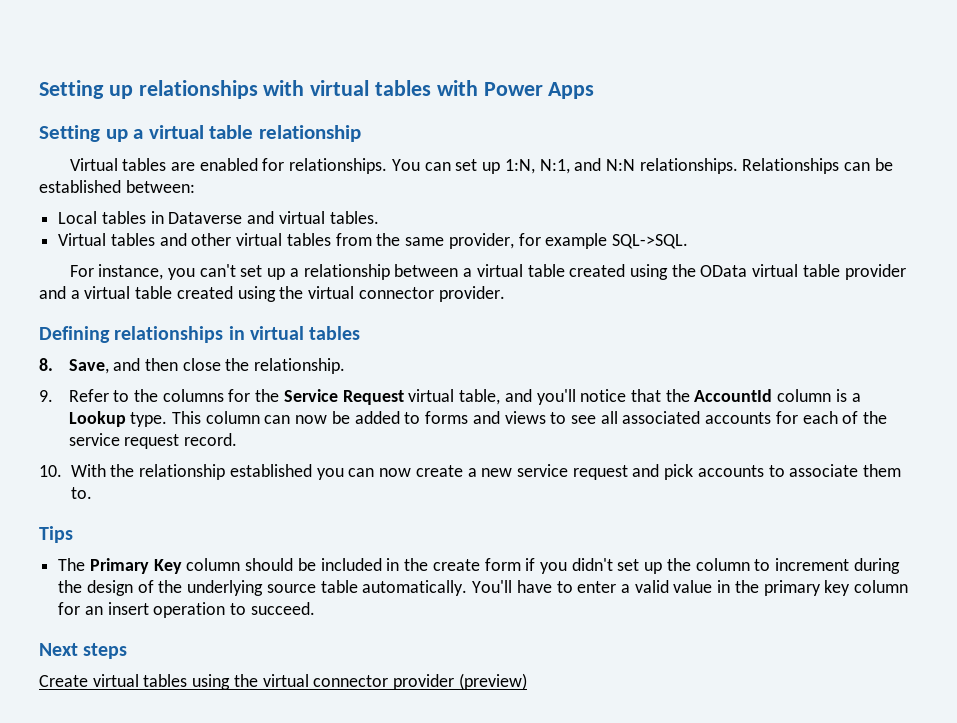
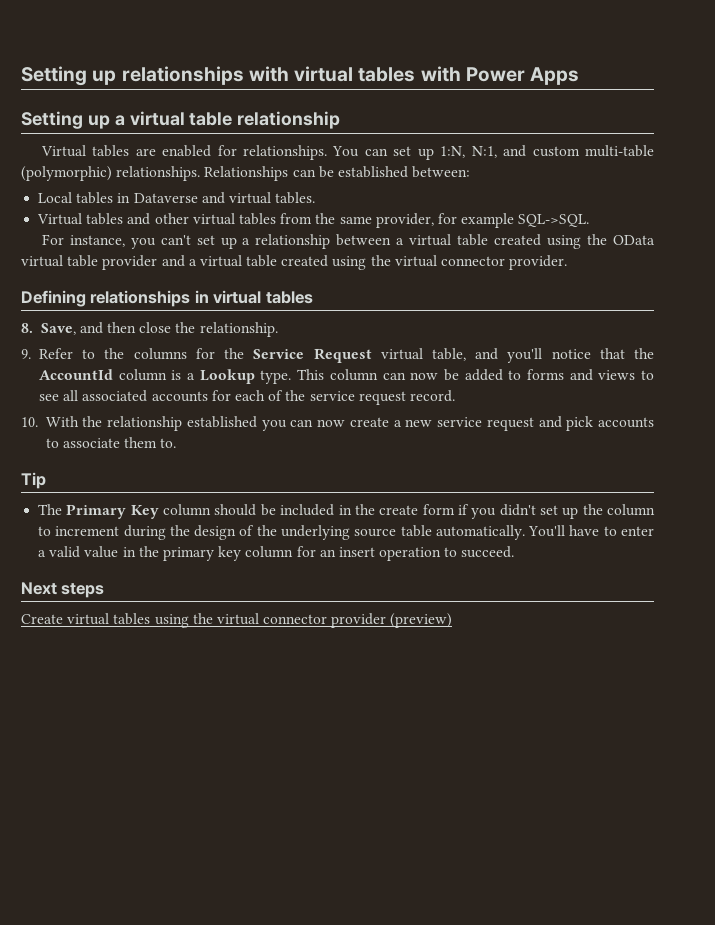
- You can set up 1:N, N:1, and N:N relationships.
+ You can set up 1:N, N:1, and custom multi-table (polymorphic) relationships.
- Tips
+ Tip

